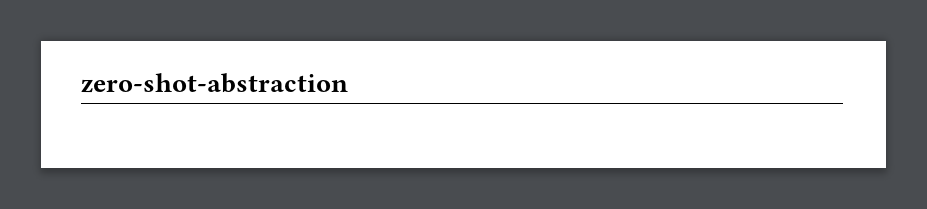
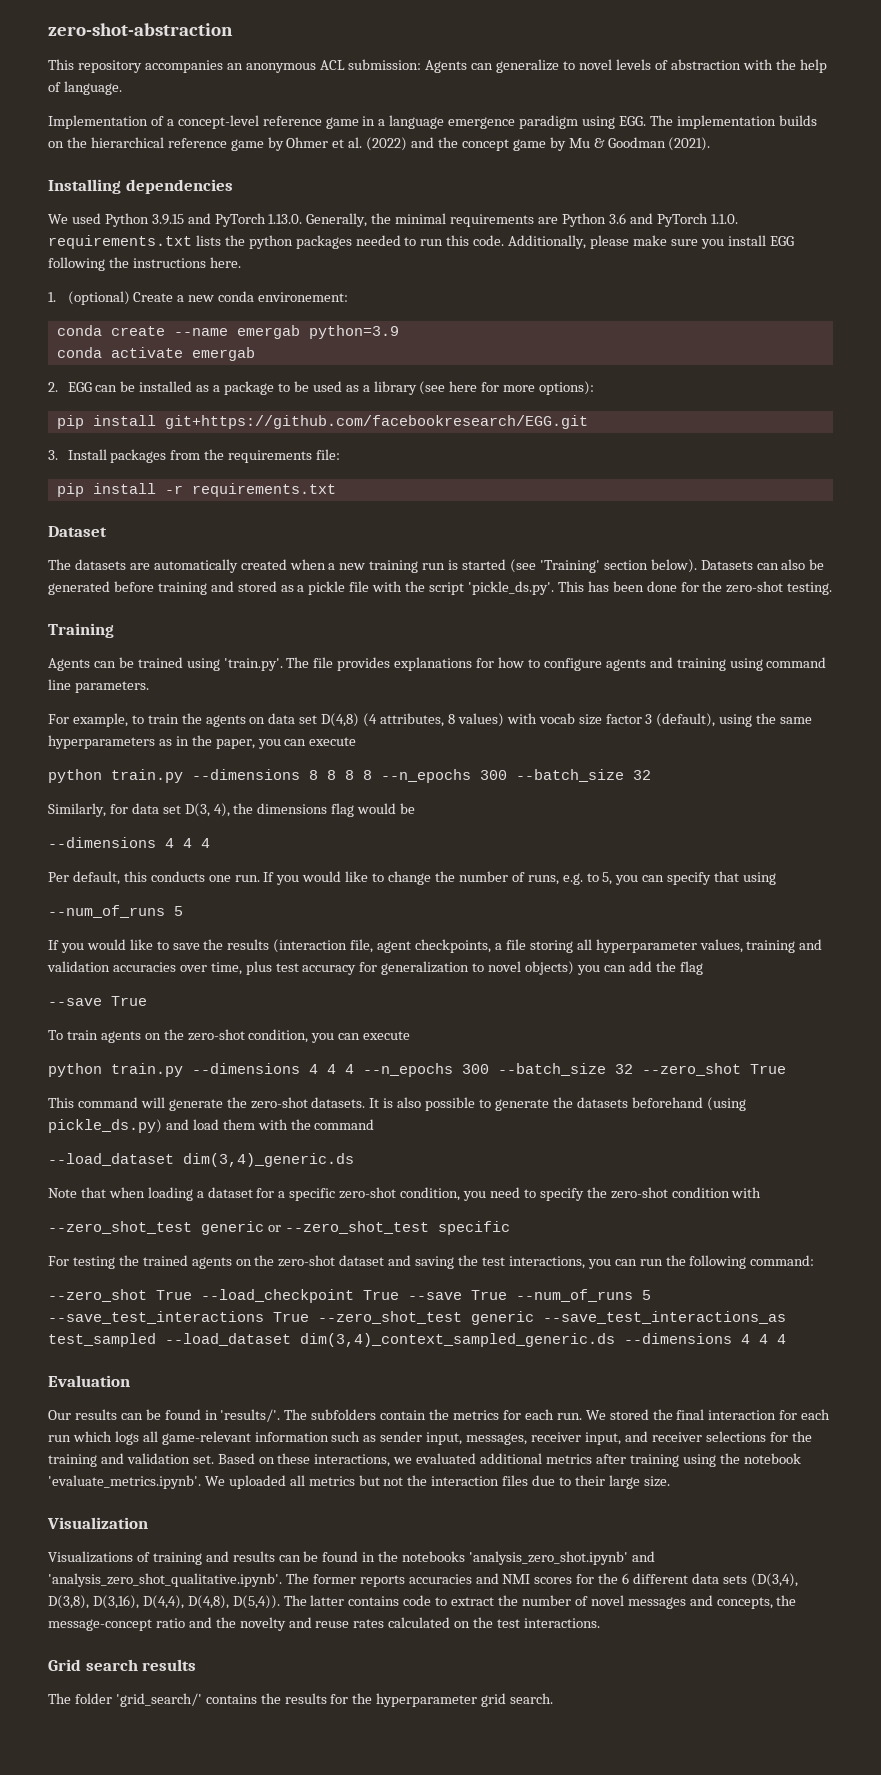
+ This repository accompanies an anonymous ACL submission: Agents can generalize to novel levels of abstraction with the help of language.
+ Implementation of a concept-level reference game in a language emergence paradigm using EGG. The implementation builds on the hierarchical reference game by Ohmer et al. (2022) and the concept game by Mu & Goodman (2021).
+ Installing dependencies
+ We used Python 3.9.15 and PyTorch 1.13.0. Generally, the minimal requirements are Python 3.6 and PyTorch 1.1.0. requirements.txt lists the python packages needed to run this code. Additionally, please make sure you install EGG following the instructions here.
+ 1. (optional) Create a new conda environement:
+ conda create --name emergab python=3.9
+ conda activate emergab
+ 2. EGG can be installed as a package to be used as a library (see here for more options):
+ pip install git+https://github.com/facebookresearch/EGG.git
+ 3. Install packages from the requirements file:
+ pip install -r requirements.txt
+ Dataset
+ The datasets are automatically created when a new training run is started (see 'Training' section below). Datasets can also be generated before training and stored as a pickle file with the script 'pickle_ds.py'. This has been done for the zero-shot testing.
+ Training
+ Agents can be trained using 'train.py'. The file provides explanations for how to configure agents and training using command line parameters.
+ For example, to train the agents on data set D(4,8) (4 attributes, 8 values) with vocab size factor 3 (default), using the same hyperparameters as in the paper, you can execute
+ python train.py --dimensions 8 8 8 8 --n_epochs 300 --batch_size 32
+ Similarly, for data set D(3, 4), the dimensions flag would be
+ --dimensions 4 4 4
+ Per default, this conducts one run. If you would like to change the number of runs, e.g. to 5, you can specify that using
+ --num_of_runs 5
+ If you would like to save the results (interaction file, agent checkpoints, a file storing all hyperparameter values, training and validation accuracies over time, plus test accuracy for generalization to novel objects) you can add the flag
+ --save True
+ To train agents on the zero-shot condition, you can execute
+ python train.py --dimensions 4 4 4 --n_epochs 300 --batch_size 32 --zero_shot True
+ This command will generate the zero-shot datasets. It is also possible to generate the datasets beforehand (using pickle_ds.py) and load them with the command
+ --load_dataset dim(3,4)_generic.ds
+ Note that when loading a dataset for a specific zero-shot condition, you need to specify the zero-shot condition with
+ --zero_shot_test generic or --zero_shot_test specific
+ For testing the trained agents on the zero-shot dataset and saving the test interactions, you can run the following command:
+ --zero_shot True --load_checkpoint True --save True --num_of_runs 5 --save_test_interactions True --zero_shot_test generic --save_test_interactions_as test_sampled --load_dataset dim(3,4)_context_sampled_generic.ds --dimensions 4 4 4
+ Evaluation
+ Our results can be found in 'results/'. The subfolders contain the metrics for each run. We stored the final interaction for each run which logs all game-relevant information such as sender input, messages, receiver input, and receiver selections for the training and validation set. Based on these interactions, we evaluated additional metrics after training using the notebook 'evaluate_metrics.ipynb'. We uploaded all metrics but not the interaction files due to their large size.
+ Visualization
+ Visualizations of training and results can be found in the notebooks 'analysis_zero_shot.ipynb' and 'analysis_zero_shot_qualitative.ipynb'. The former reports accuracies and NMI scores for the 6 different data sets (D(3,4), D(3,8), D(3,16), D(4,4), D(4,8), D(5,4)). The latter contains code to extract the number of novel messages and concepts, the message-concept ratio and the novelty and reuse rates calculated on the test interactions.
+ Grid search results
+ The folder 'grid_search/' contains the results for the hyperparameter grid search.

